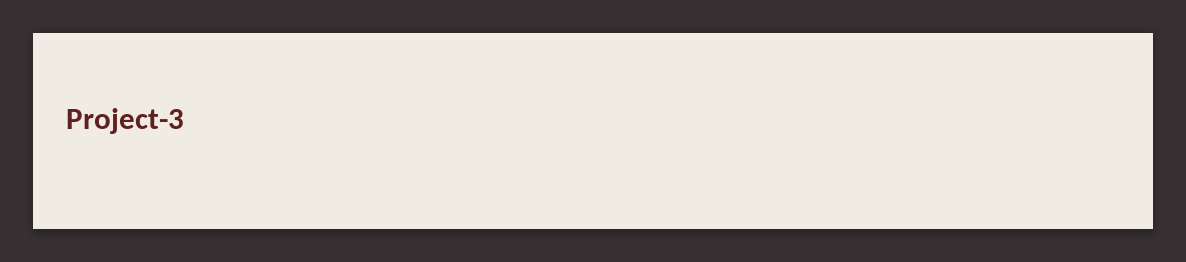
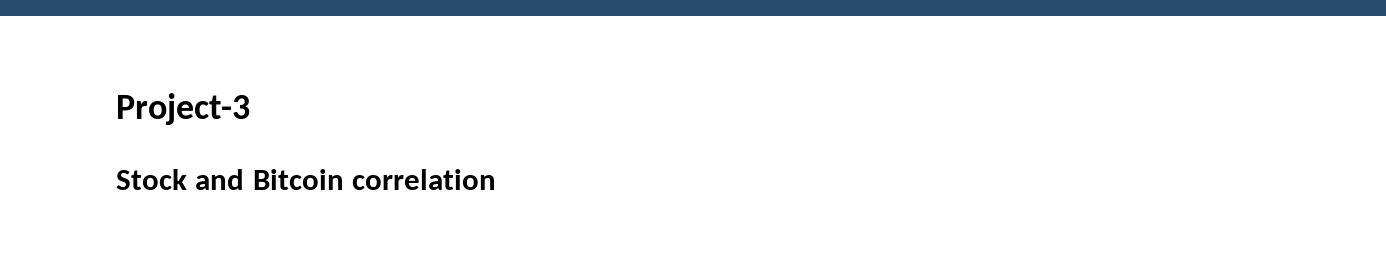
+ Stock and Bitcoin correlation

